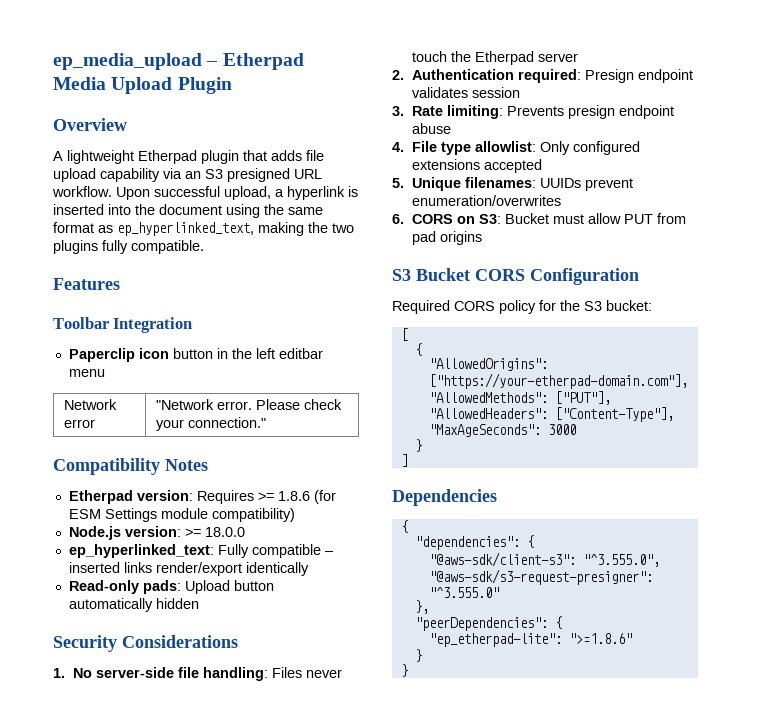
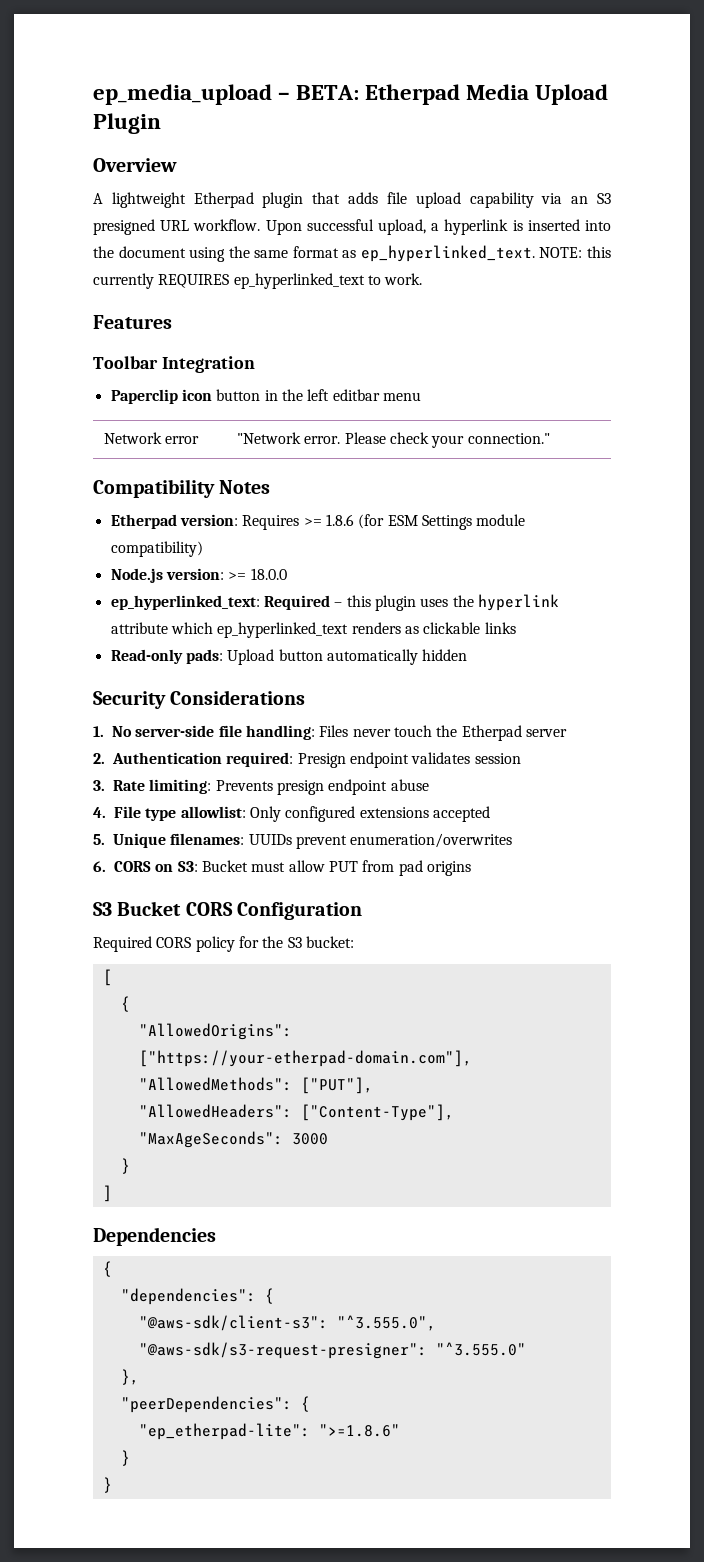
- ep_media_upload – Etherpad Media Upload Plugin
+ ep_media_upload – BETA: Etherpad Media Upload Plugin
- Upon successful upload, a hyperlink is inserted into the document using the same format as ep_hyperlinked_text, making the two plugins fully compatible.
+ Upon successful upload, a hyperlink is inserted into the document using the same format as ep_hyperlinked_text. NOTE: this currently REQUIRES ep_hyperlinked_text to work.
- ep_hyperlinked_text: Fully compatible – inserted links render/export identically
+ ep_hyperlinked_text: Required – this plugin uses the hyperlink attribute which ep_hyperlinked_text renders as clickable links

